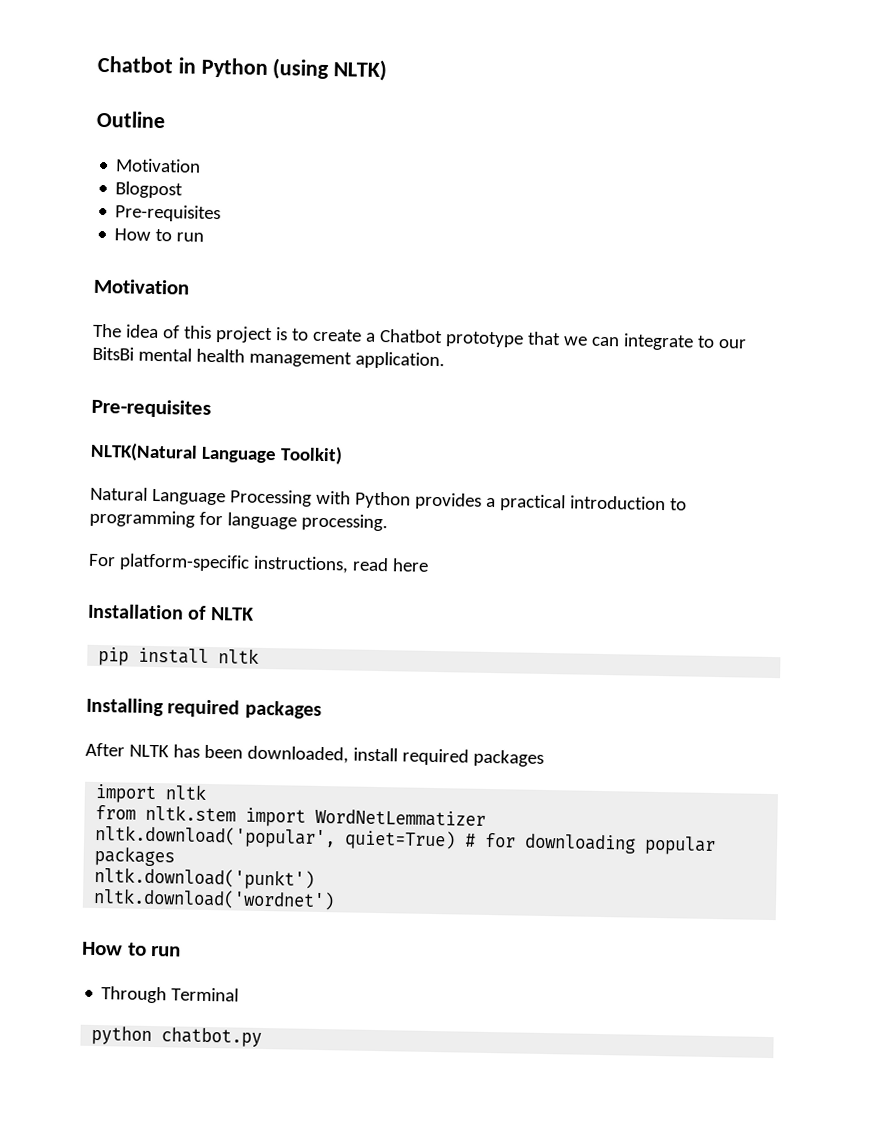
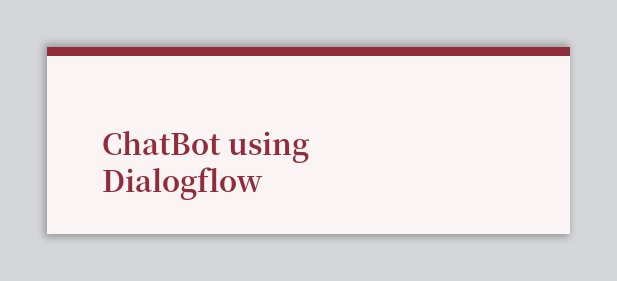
- Chatbot in Python (using NLTK)
- Outline
- Motivation
- Blogpost
- Pre-requisites
- How to run
- Motivation
- The idea of this project is to create a Chatbot prototype that we can integrate to our BitsBi mental health management application.
- Pre-requisites
- NLTK(Natural Language Toolkit)
- Natural Language Processing with Python provides a practical introduction to programming for language processing.
- For platform-specific instructions, read here
- Installation of NLTK
- pip install nltk
- Installing required packages
- After NLTK has been downloaded, install required packages
- import nltk
- from nltk.stem import WordNetLemmatizer
- nltk.download('popular', quiet=True) # for downloading popular packages
- nltk.download('punkt')
- nltk.download('wordnet')
- How to run
- Through Terminal
- python chatbot.py
+ ChatBot using Dialogflow

